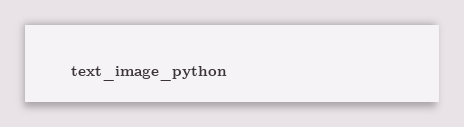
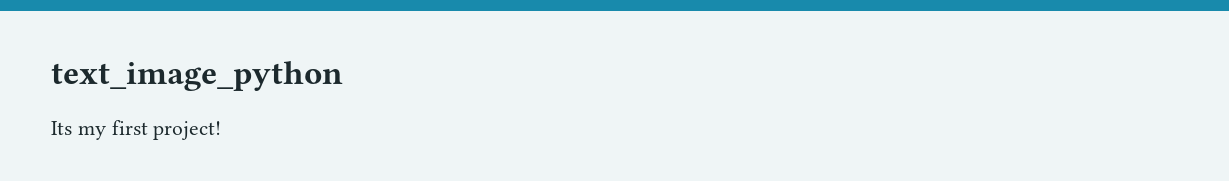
+ Its my first project!

